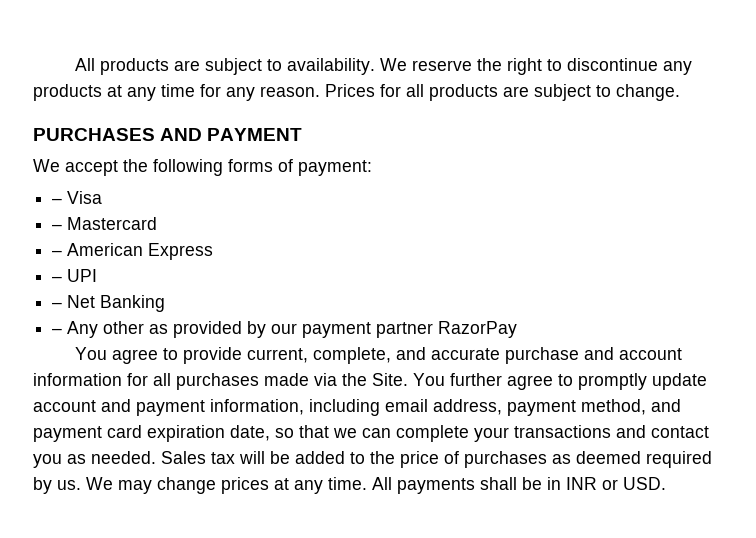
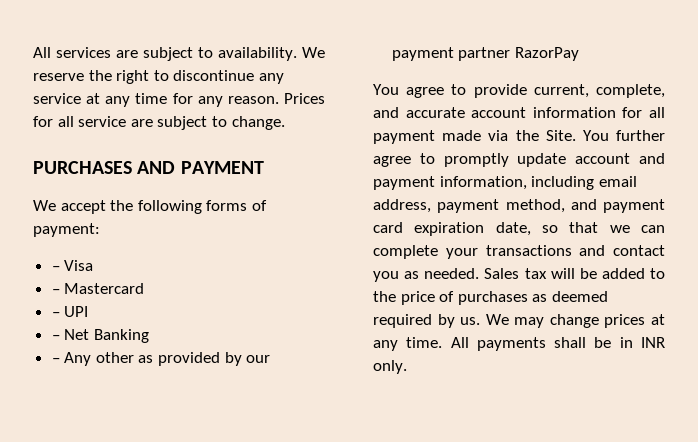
- All products are subject to availability.
+ All services are subject to availability.
- We reserve the right to discontinue any products at any time for any reason.
+ We reserve the right to discontinue any service at any time for any reason.
- Prices for all products are subject to change.
+ Prices for all service are subject to change.
- – American Express
- You agree to provide current, complete, and accurate purchase and account information for all purchases made via the Site.
+ You agree to provide current, complete, and accurate account information for all payment made via the Site.
- All payments shall be in INR or USD.
+ All payments shall be in INR only.

